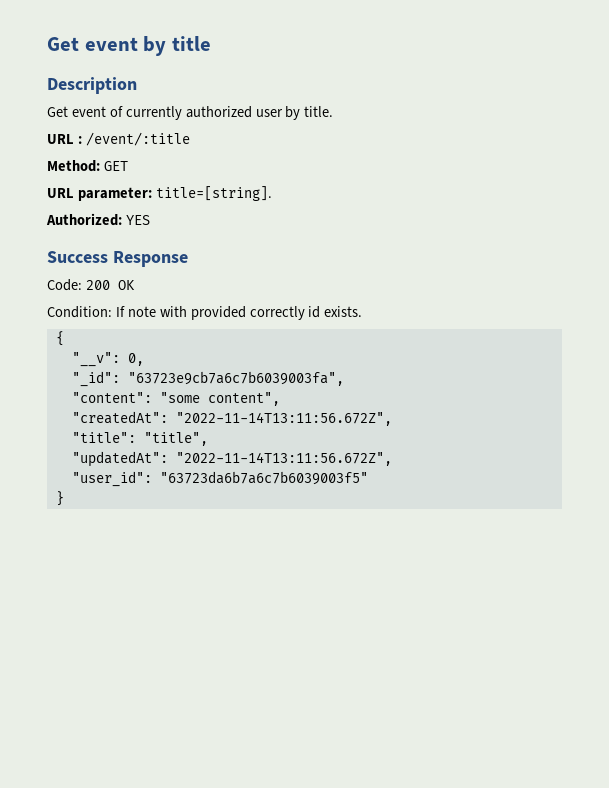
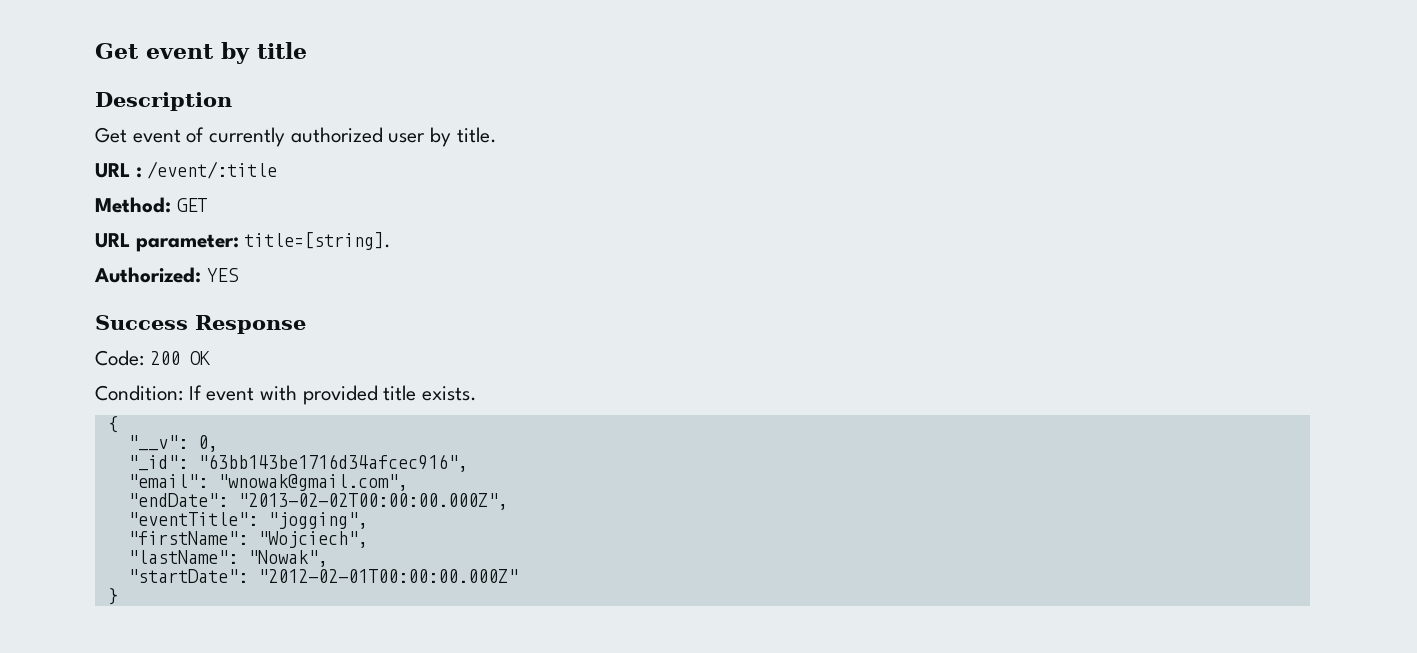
- Condition: If note with provided correctly id exists.
+ Condition: If event with provided title exists.
- "_id": "63723e9cb7a6c7b6039003fa",
- "content": "some content",
- "createdAt": "2022-11-14T13:11:56.672Z",
- "title": "title",
- "updatedAt": "2022-11-14T13:11:56.672Z",
- "user_id": "63723da6b7a6c7b6039003f5"
+ "_id": "63bb143be1716d34afcec916",
+ "email": "wnowak@gmail.com",
+ "endDate": "2013-02-02T00:00:00.000Z",
+ "eventTitle": "jogging",
+ "firstName": "Wojciech",
+ "lastName": "Nowak",
+ "startDate": "2012-02-01T00:00:00.000Z"

